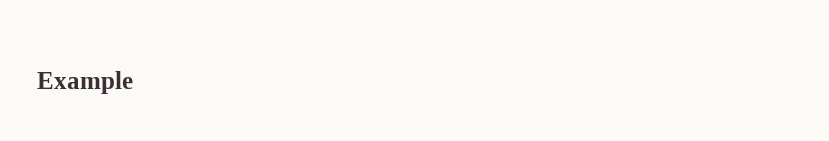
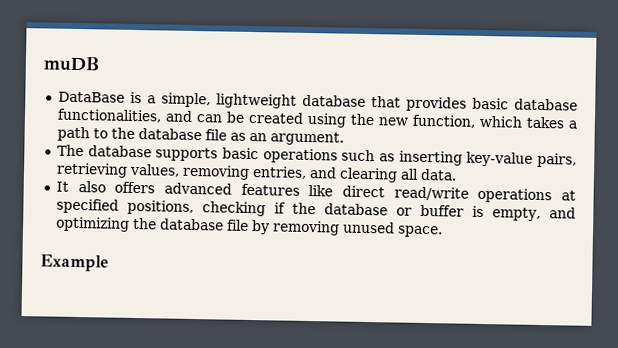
+ muDB
+ DataBase is a simple, lightweight database that provides basic database functionalities, and can be created using the new function, which takes a path to the database file as an argument.
+ The database supports basic operations such as inserting key-value pairs, retrieving values, removing entries, and clearing all data.
+ It also offers advanced features like direct read/write operations at specified positions, checking if the database or buffer is empty, and optimizing the database file by removing unused space.

